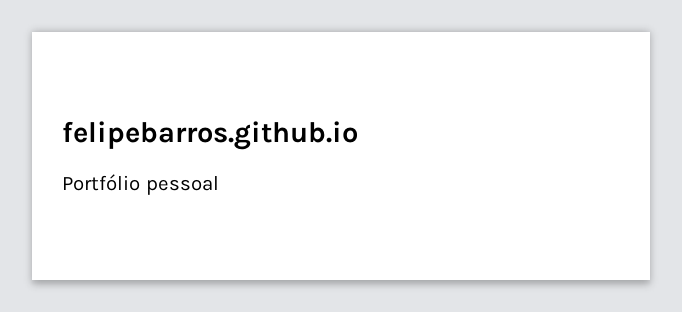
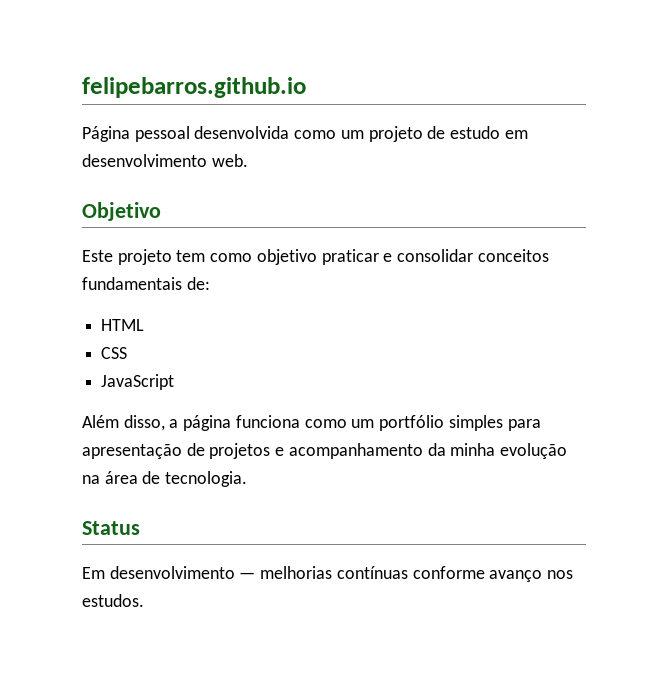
- Portfólio pessoal
+ Página pessoal desenvolvida como um projeto de estudo em desenvolvimento web.
+ Objetivo
+ Este projeto tem como objetivo praticar e consolidar conceitos fundamentais de:
+ HTML
+ CSS
+ JavaScript
+ Além disso, a página funciona como um portfólio simples para apresentação de projetos e acompanhamento da minha evolução na área de tecnologia.
+ Status
+ Em desenvolvimento — melhorias contínuas conforme avanço nos estudos.

